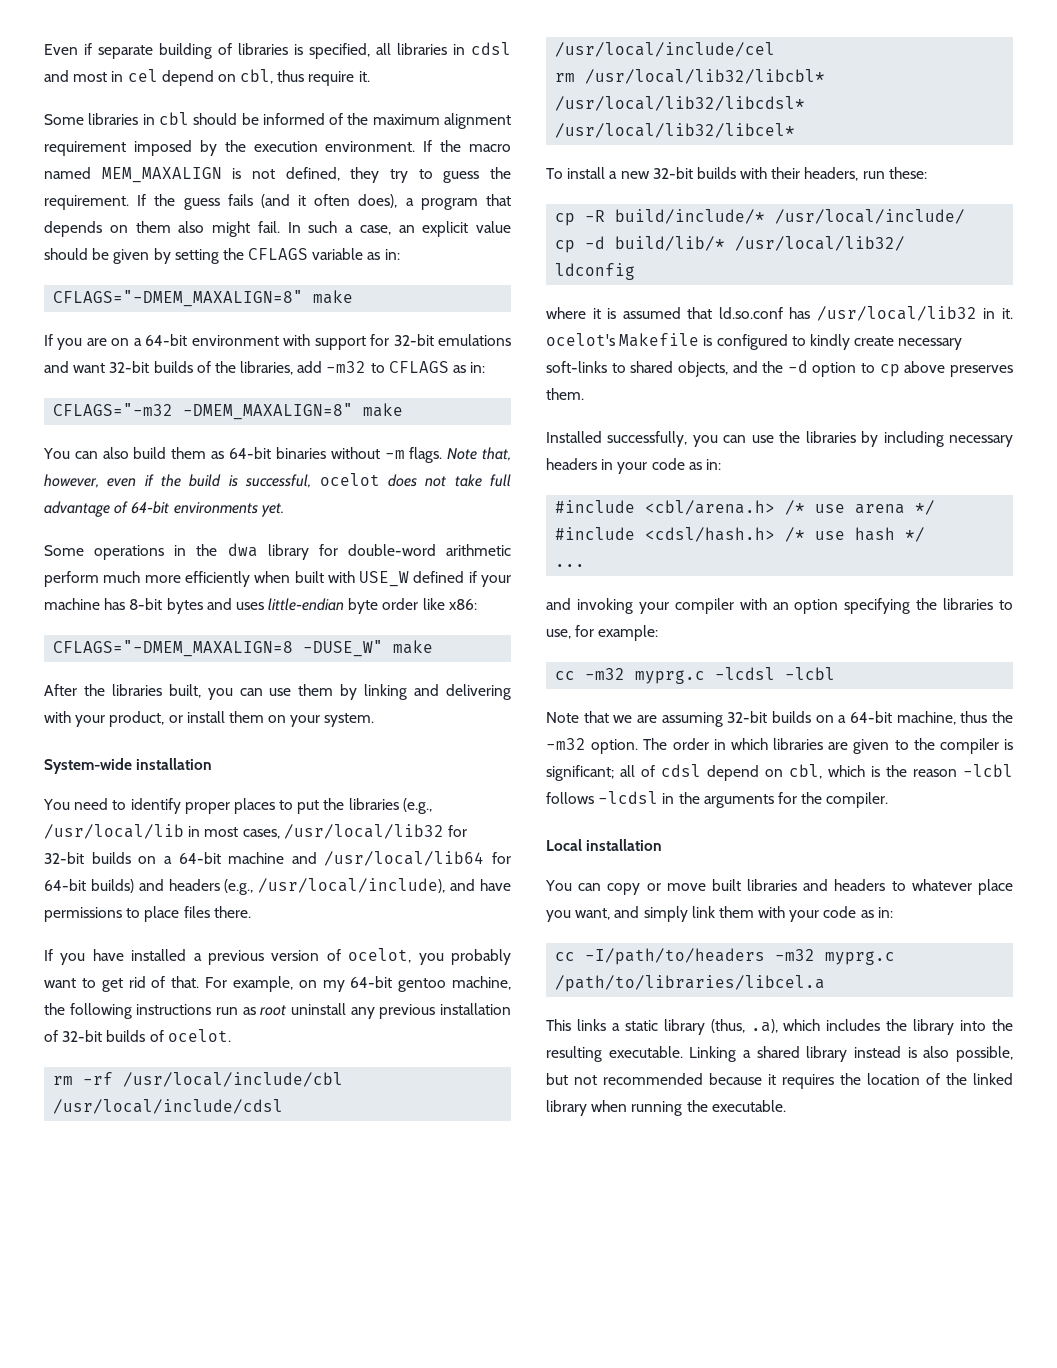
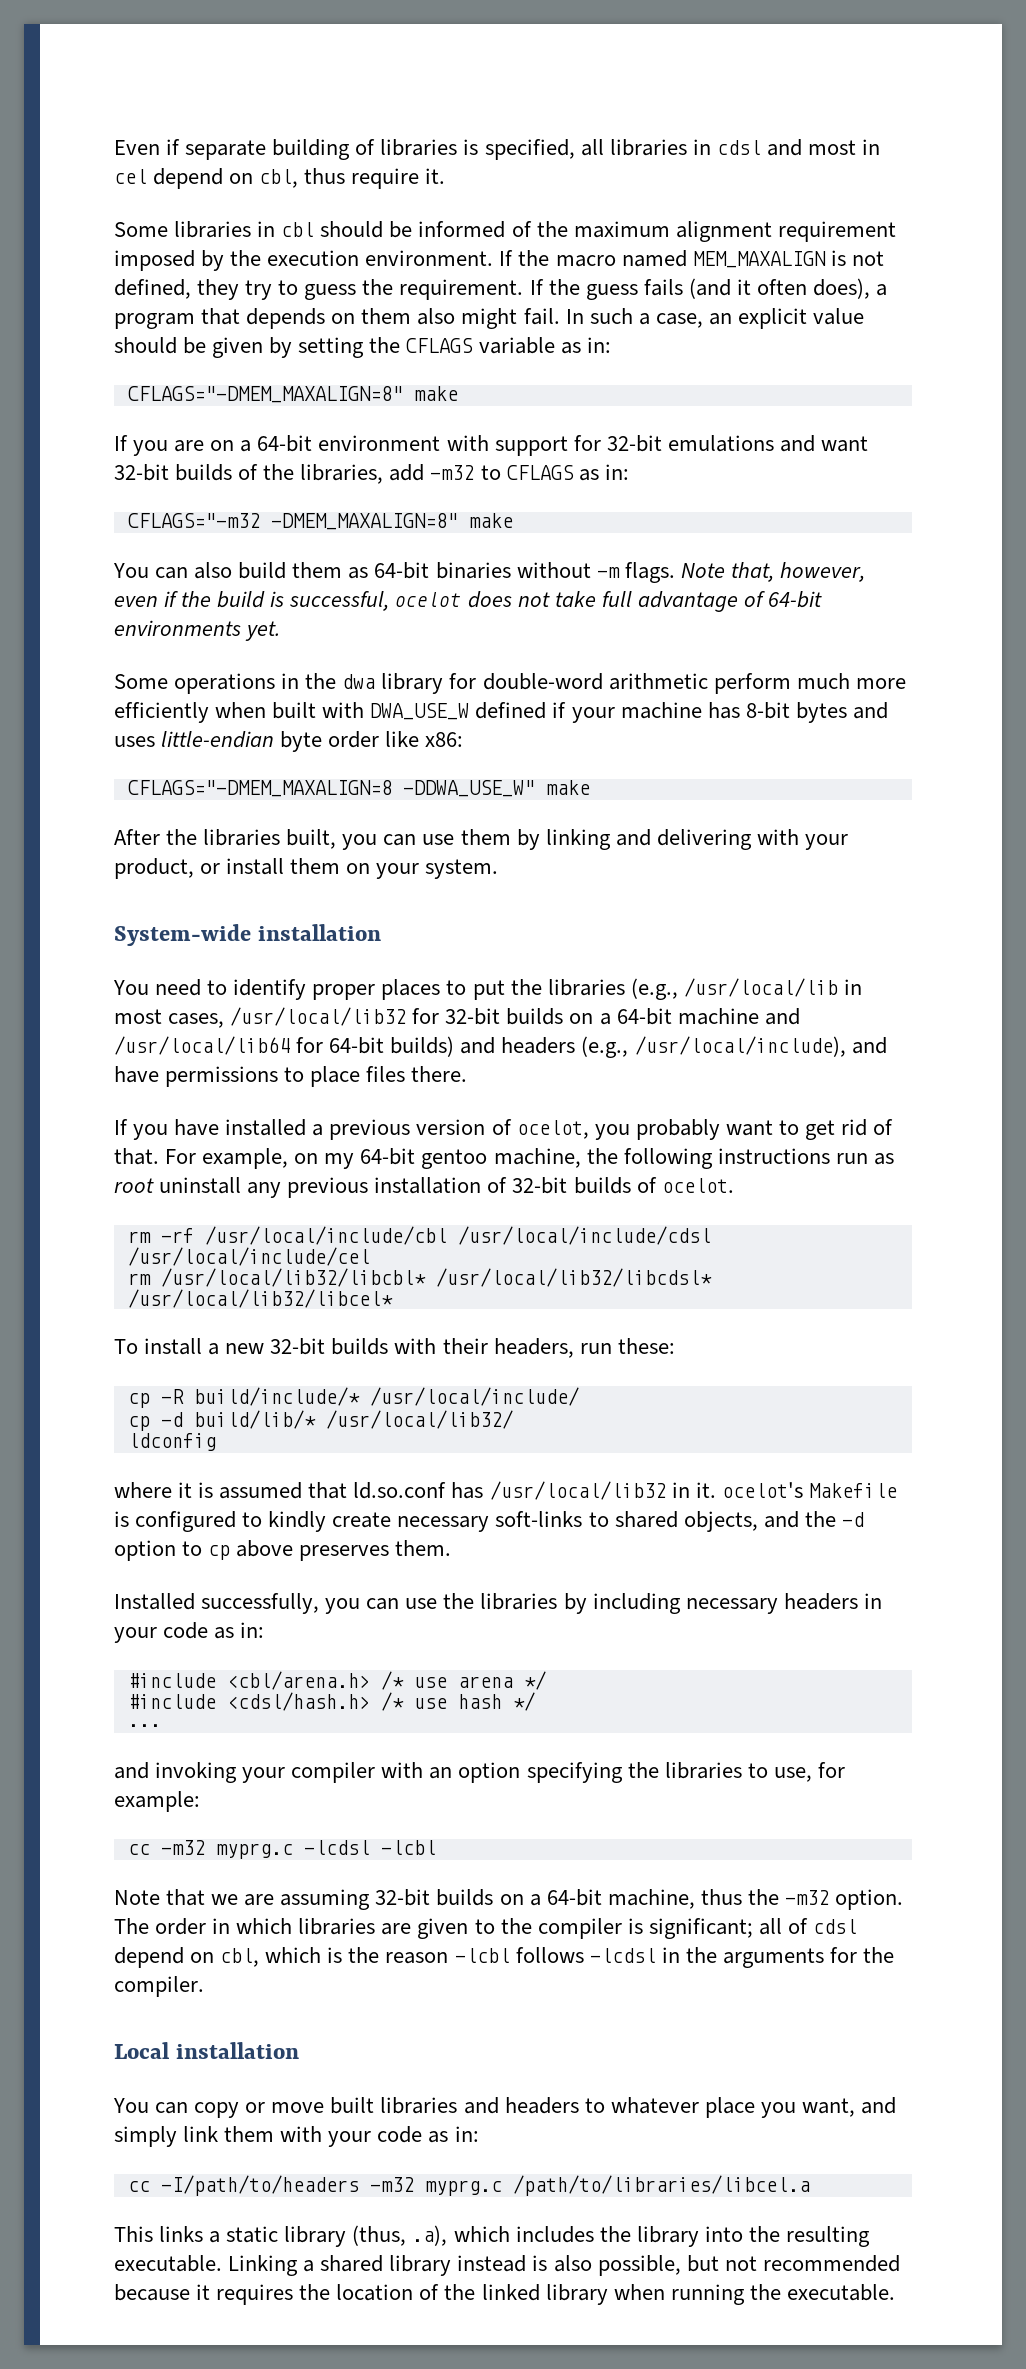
- Some operations in the dwa library for double-word arithmetic perform much more efficiently when built with USE_W defined if your machine has 8-bit bytes and uses little-endian byte order like x86:
+ Some operations in the dwa library for double-word arithmetic perform much more efficiently when built with DWA_USE_W defined if your machine has 8-bit bytes and uses little-endian byte order like x86:
- CFLAGS="-DMEM_MAXALIGN=8 -DUSE_W" make
+ CFLAGS="-DMEM_MAXALIGN=8 -DDWA_USE_W" make

